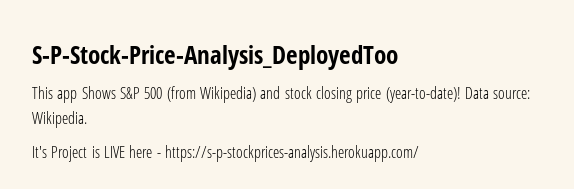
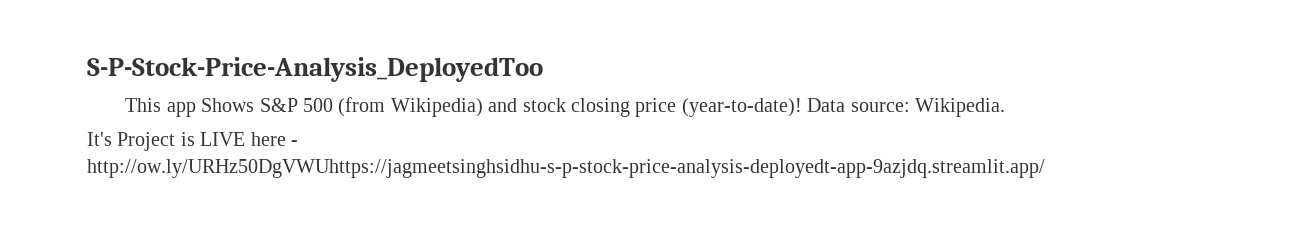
- It's Project is LIVE here - https://s-p-stockprices-analysis.herokuapp.com/
+ It's Project is LIVE here - http://ow.ly/URHz50DgVWUhttps://jagmeetsinghsidhu-s-p-stock-price-analysis-deployedt-app-9azjdq.streamlit.app/

